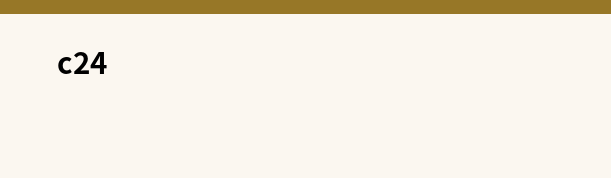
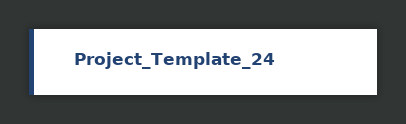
- c24
+ Project_Template_24

